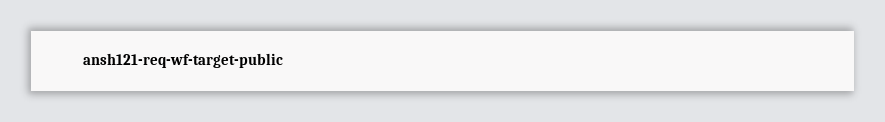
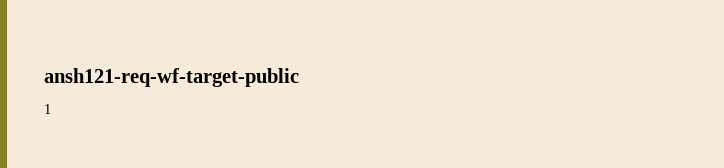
+ 1

